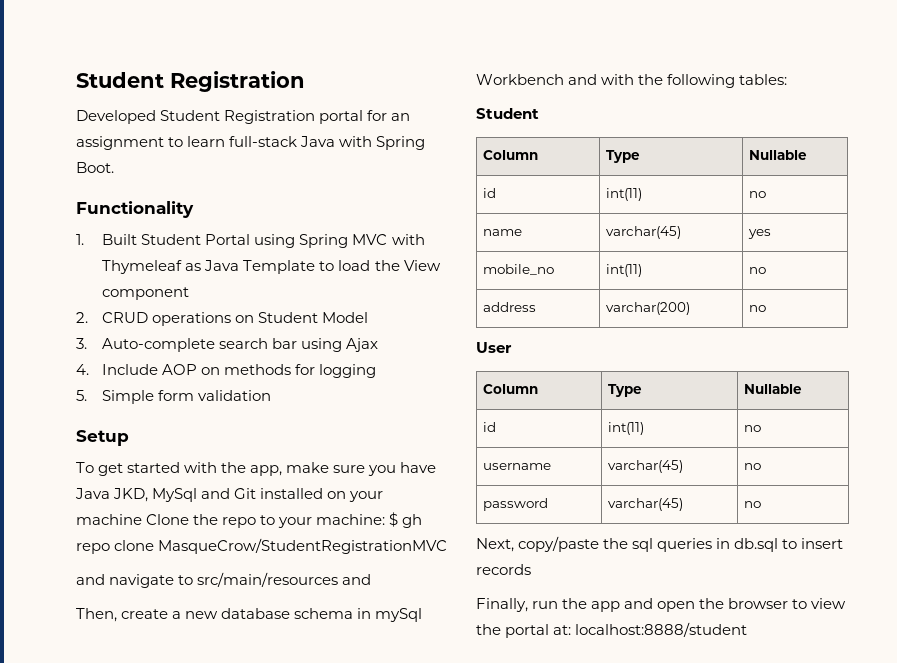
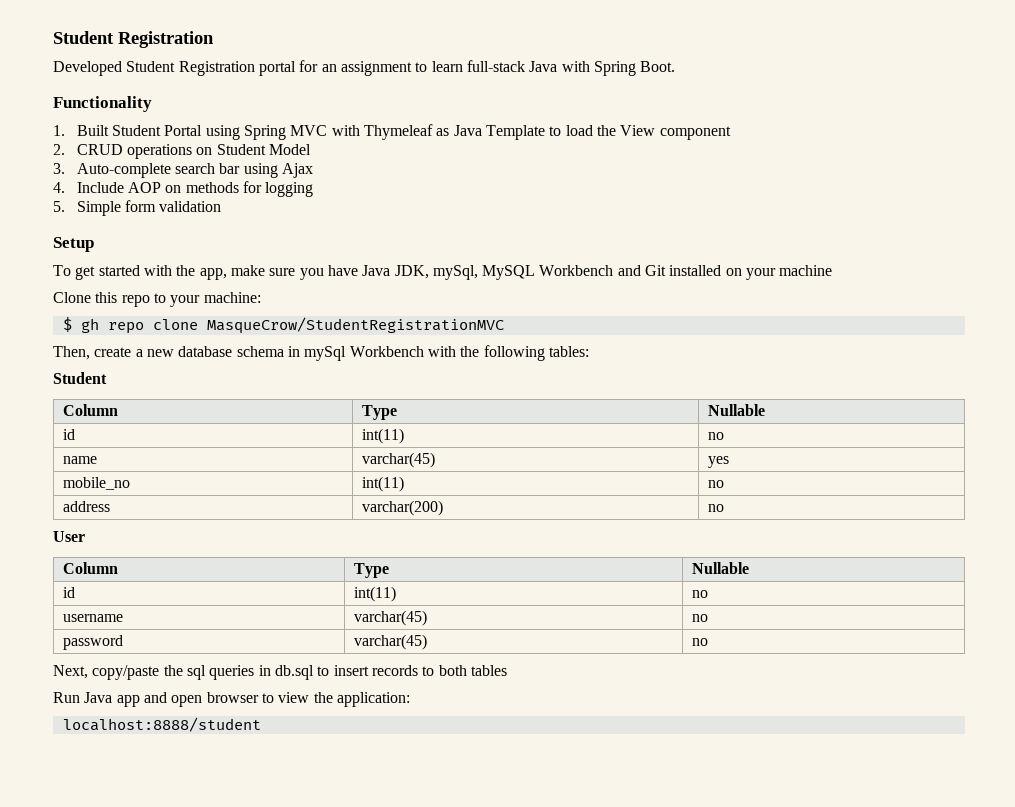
- To get started with the app, make sure you have Java JKD, MySql and Git installed on your machine Clone the repo to your machine: $ gh repo clone MasqueCrow/StudentRegistrationMVC
+ To get started with the app, make sure you have Java JDK, mySql, MySQL Workbench and Git installed on your machine
+ Clone this repo to your machine:
+ $ gh repo clone MasqueCrow/StudentRegistrationMVC
- and navigate to src/main/resources and
- Then, create a new database schema in mySql Workbench and with the following tables:
+ Then, create a new database schema in mySql Workbench with the following tables:
- Next, copy/paste the sql queries in db.sql to insert records
- Finally, run the app and open the browser to view the portal at: localhost:8888/student
+ Next, copy/paste the sql queries in db.sql to insert records to both tables
+ Run Java app and open browser to view the application:
+ localhost:8888/student

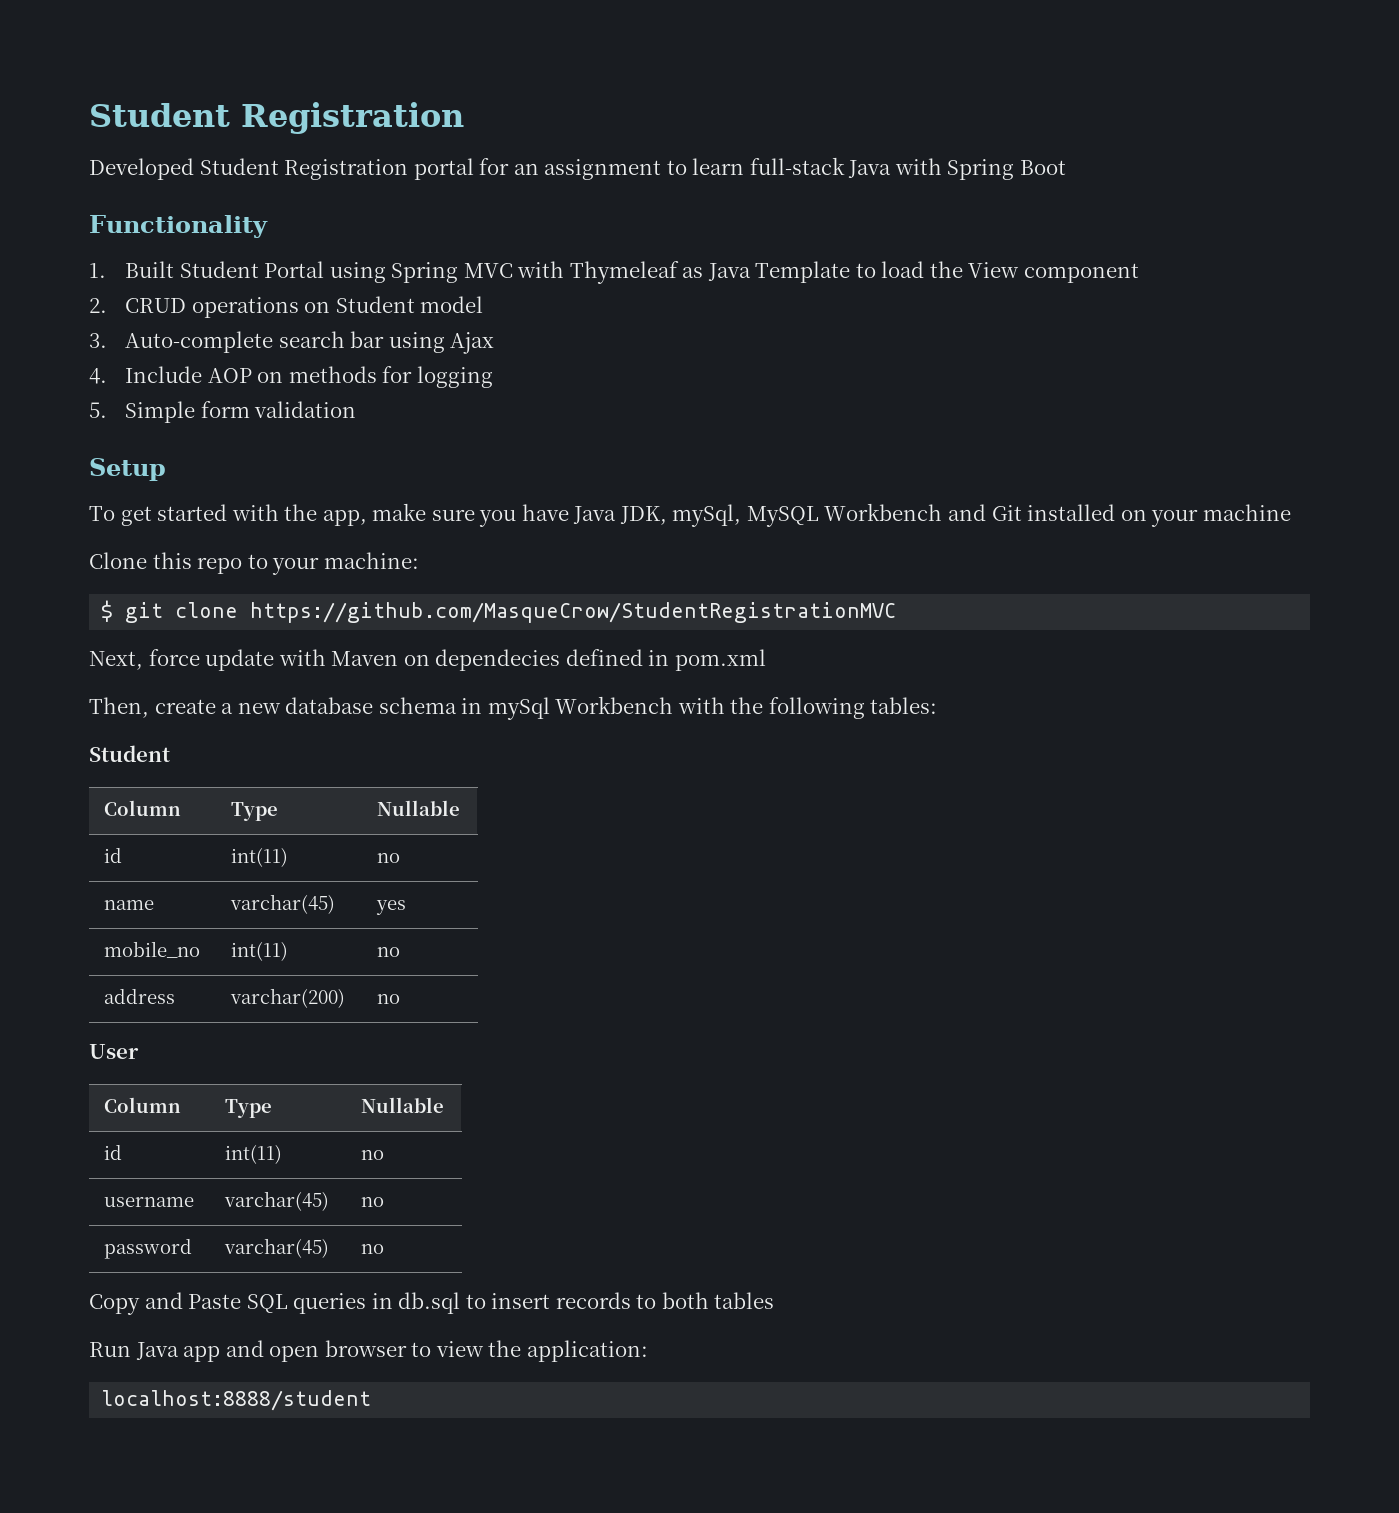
- Developed Student Registration portal for an assignment to learn full-stack Java with Spring Boot.
+ Developed Student Registration portal for an assignment to learn full-stack Java with Spring Boot
- 2. CRUD operations on Student Model
+ 2. CRUD operations on Student model
- $ gh repo clone MasqueCrow/StudentRegistrationMVC
+ $ git clone https://github.com/MasqueCrow/StudentRegistrationMVC
+ Next, force update with Maven on dependecies defined in pom.xml
- Next, copy/paste the sql queries in db.sql to insert records to both tables
+ Copy and Paste SQL queries in db.sql to insert records to both tables

